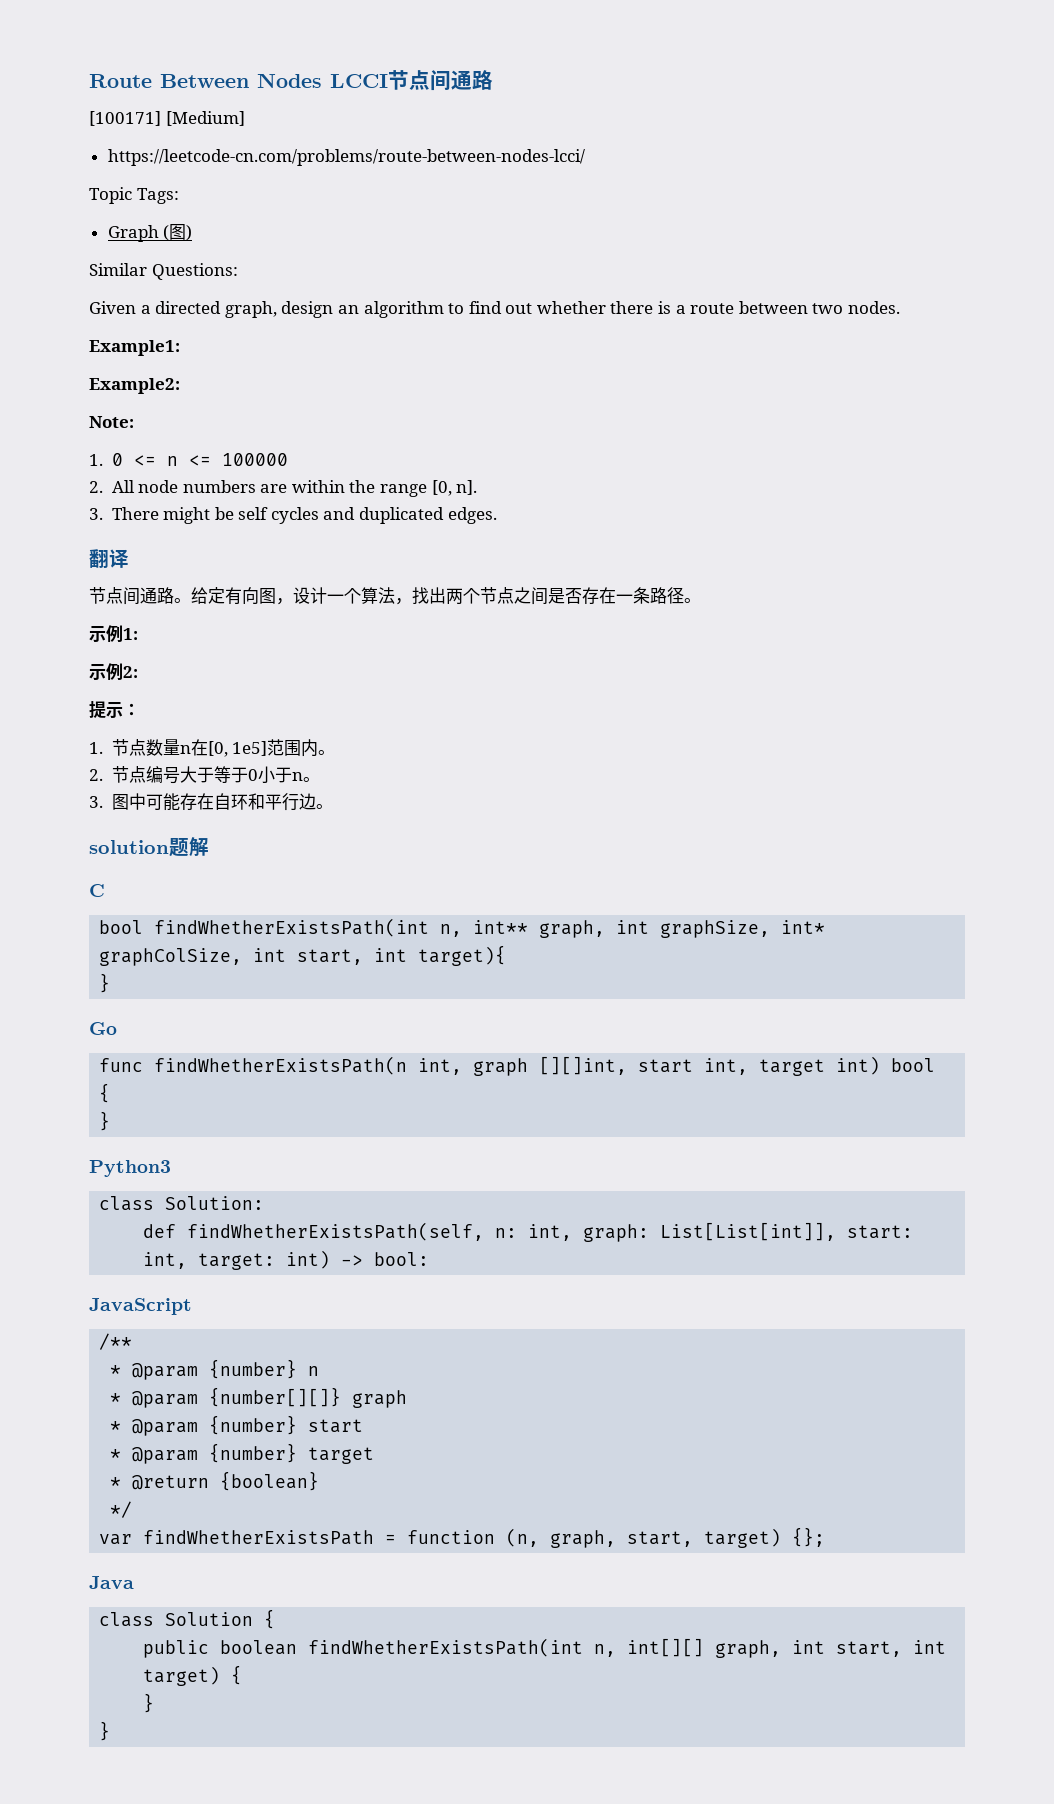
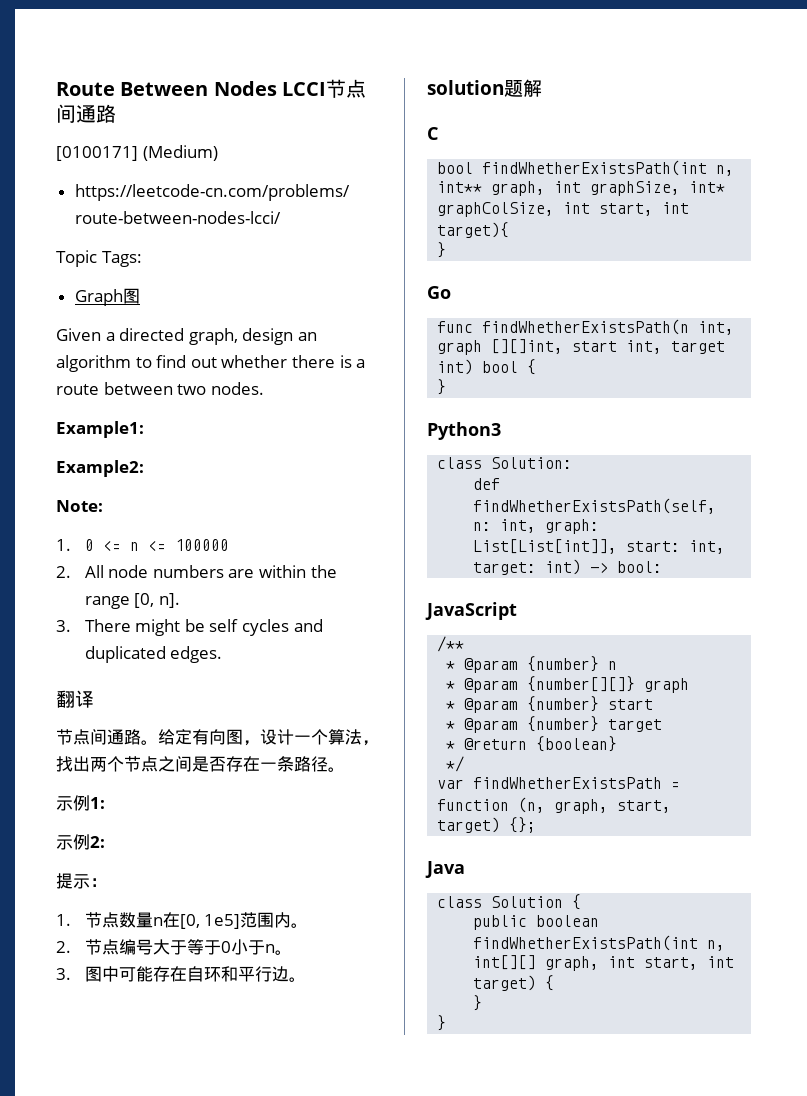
- [100171] [Medium]
+ [0100171] (Medium)
- Graph (图)
- Similar Questions:
+ Graph图

